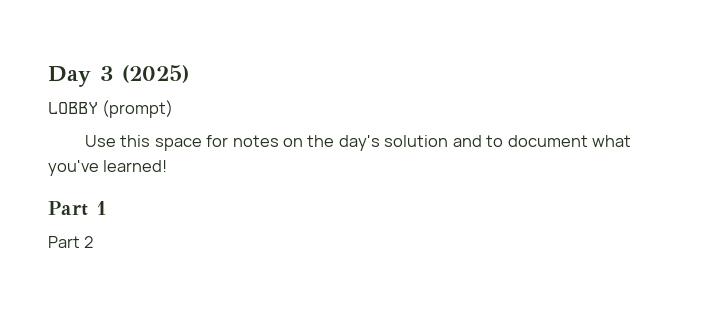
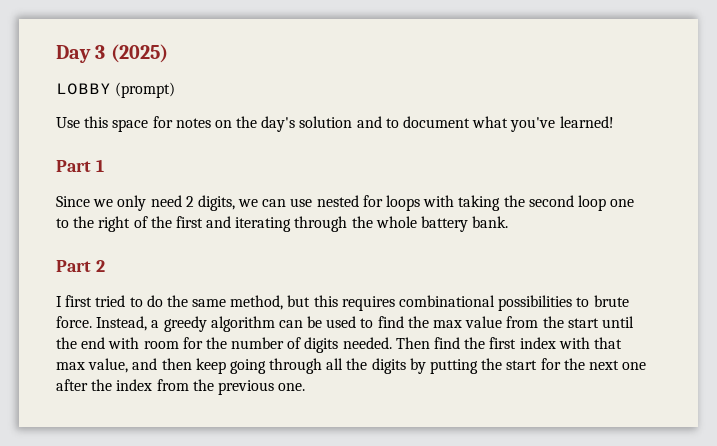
+ Since we only need 2 digits, we can use nested for loops with taking the second loop one to the right of the first and iterating through the whole battery bank.
  Part 2
+ I first tried to do the same method, but this requires combinational possibilities to brute force. Instead, a greedy algorithm can be used to find the max value from the start until the end with room for the number of digits needed. Then find the first index with that max value, and then keep going through all the digits by putting the start for the next one after the index from the previous one.

